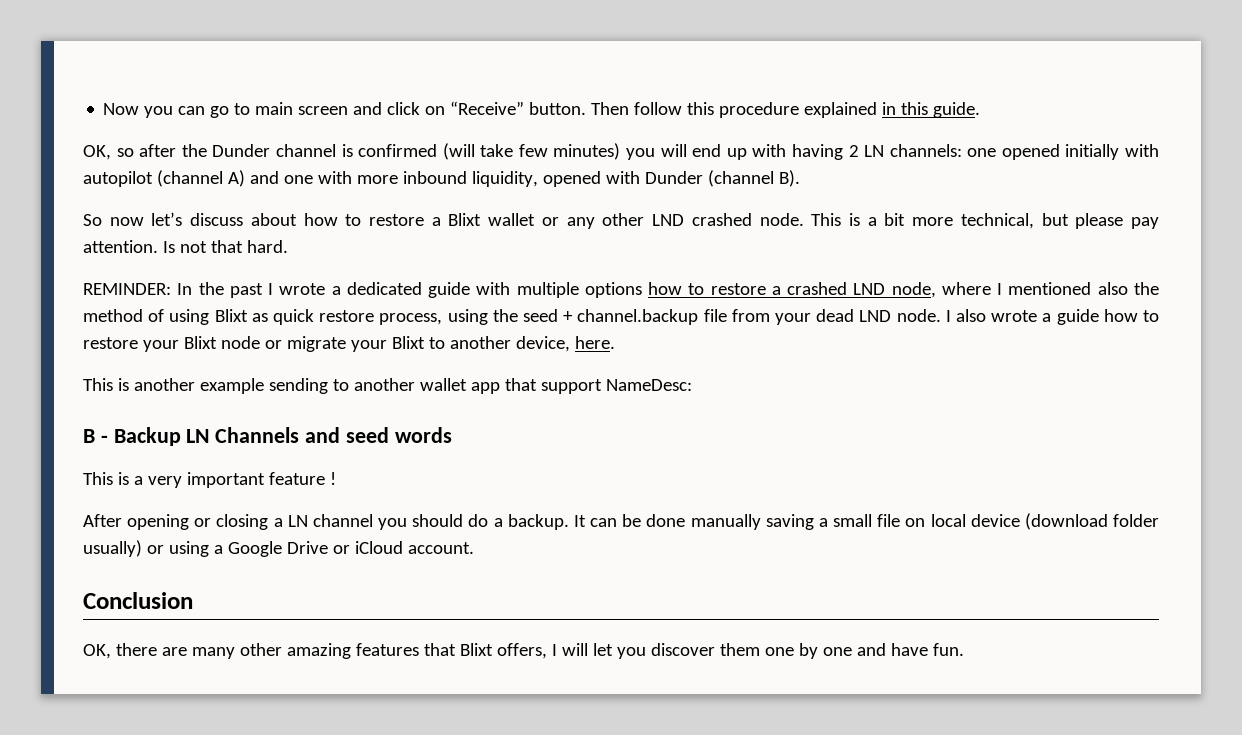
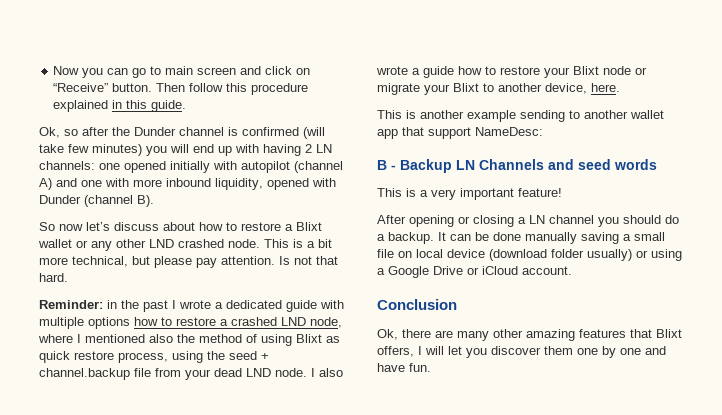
- OK, so after the Dunder channel is confirmed (will take few minutes) you will end up with having 2 LN channels: one opened initially with autopilot (channel A) and one with more inbound liquidity, opened with Dunder (channel B).
+ Ok, so after the Dunder channel is confirmed (will take few minutes) you will end up with having 2 LN channels: one opened initially with autopilot (channel A) and one with more inbound liquidity, opened with Dunder (channel B).
- REMINDER: In the past I wrote a dedicated guide with multiple options how to restore a crashed LND node, where I mentioned also the method of using Blixt as quick restore process, using the seed + channel.backup file from your dead LND node.
+ Reminder: in the past I wrote a dedicated guide with multiple options how to restore a crashed LND node, where I mentioned also the method of using Blixt as quick restore process, using the seed + channel.backup file from your dead LND node.
- This is a very important feature !
+ This is a very important feature!
- OK, there are many other amazing features that Blixt offers, I will let you discover them one by one and have fun.
+ Ok, there are many other amazing features that Blixt offers, I will let you discover them one by one and have fun.

